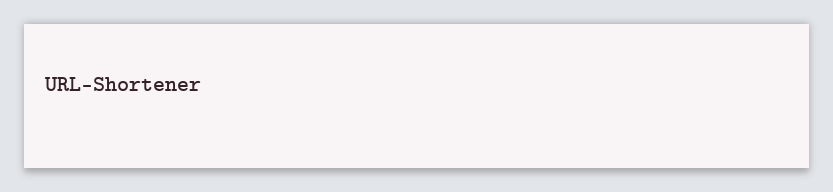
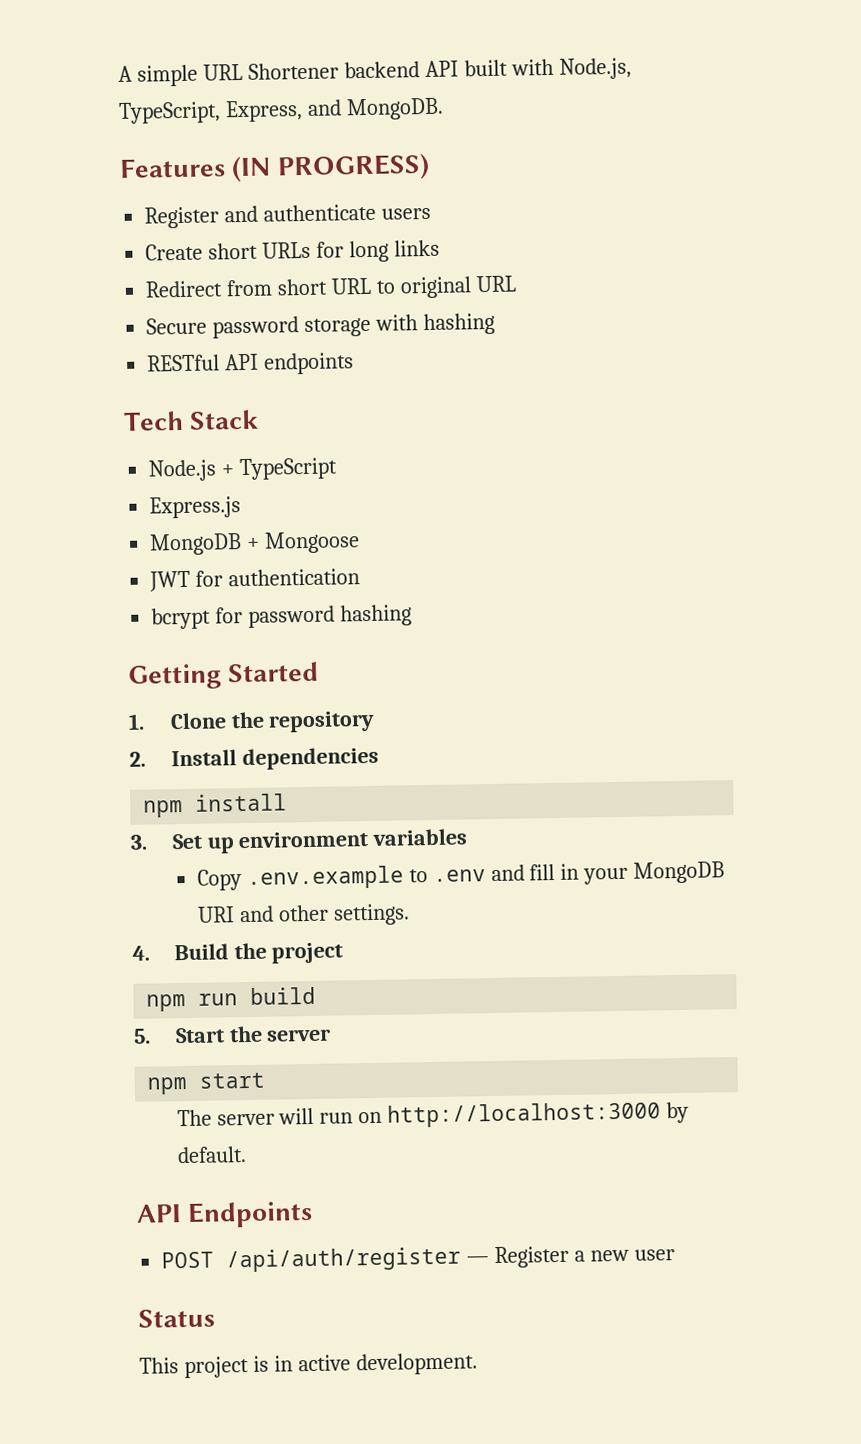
- URL-Shortener
+ A simple URL Shortener backend API built with Node.js, TypeScript, Express, and MongoDB.
+ Features (IN PROGRESS)
+ Register and authenticate users
+ Create short URLs for long links
+ Redirect from short URL to original URL
+ Secure password storage with hashing
+ RESTful API endpoints
+ Tech Stack
+ Node.js + TypeScript
+ Express.js
+ MongoDB + Mongoose
+ JWT for authentication
+ bcrypt for password hashing
+ Getting Started
+ 1. Clone the repository
+ 2. Install dependencies
+ npm install
+ 3. Set up environment variables
+ Copy .env.example to .env and fill in your MongoDB URI and other settings.
+ 4. Build the project
+ npm run build
+ 5. Start the server
+ npm start
+ The server will run on http://localhost:3000 by default.
+ API Endpoints
+ POST /api/auth/register — Register a new user
+ Status
+ This project is in active development.

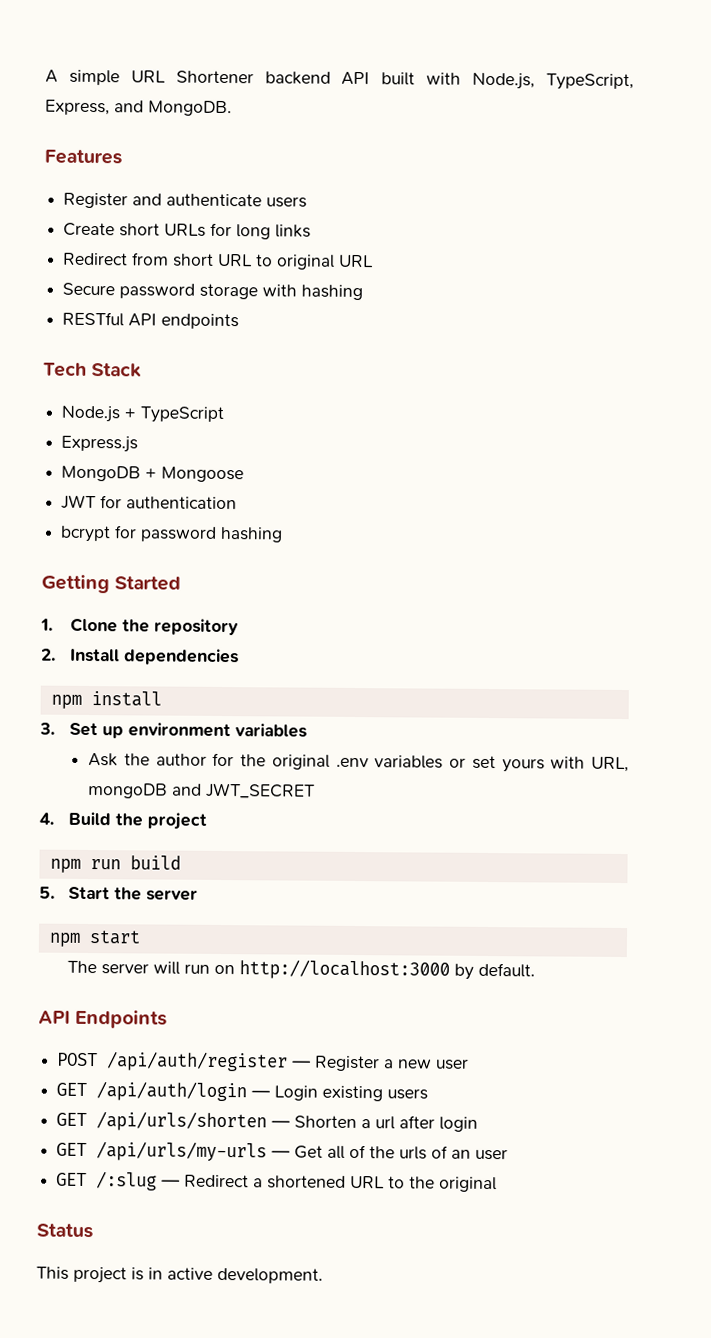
- Features (IN PROGRESS)
+ Features
- Copy .env.example to .env and fill in your MongoDB URI and other settings.
+ Ask the author for the original .env variables or set yours with URL, mongoDB and JWT_SECRET
+ GET /api/auth/login — Login existing users
+ GET /api/urls/shorten — Shorten a url after login
+ GET /api/urls/my-urls — Get all of the urls of an user
+ GET /:slug — Redirect a shortened URL to the original

